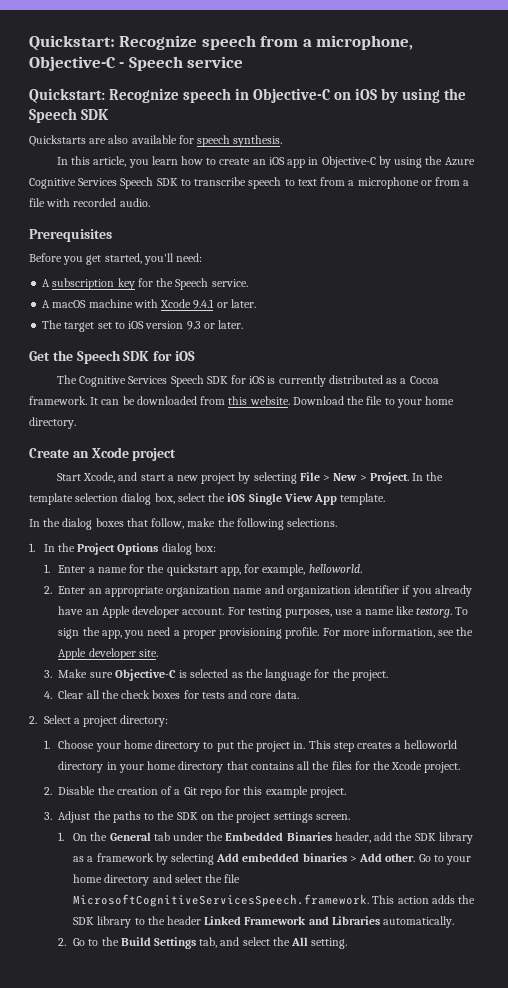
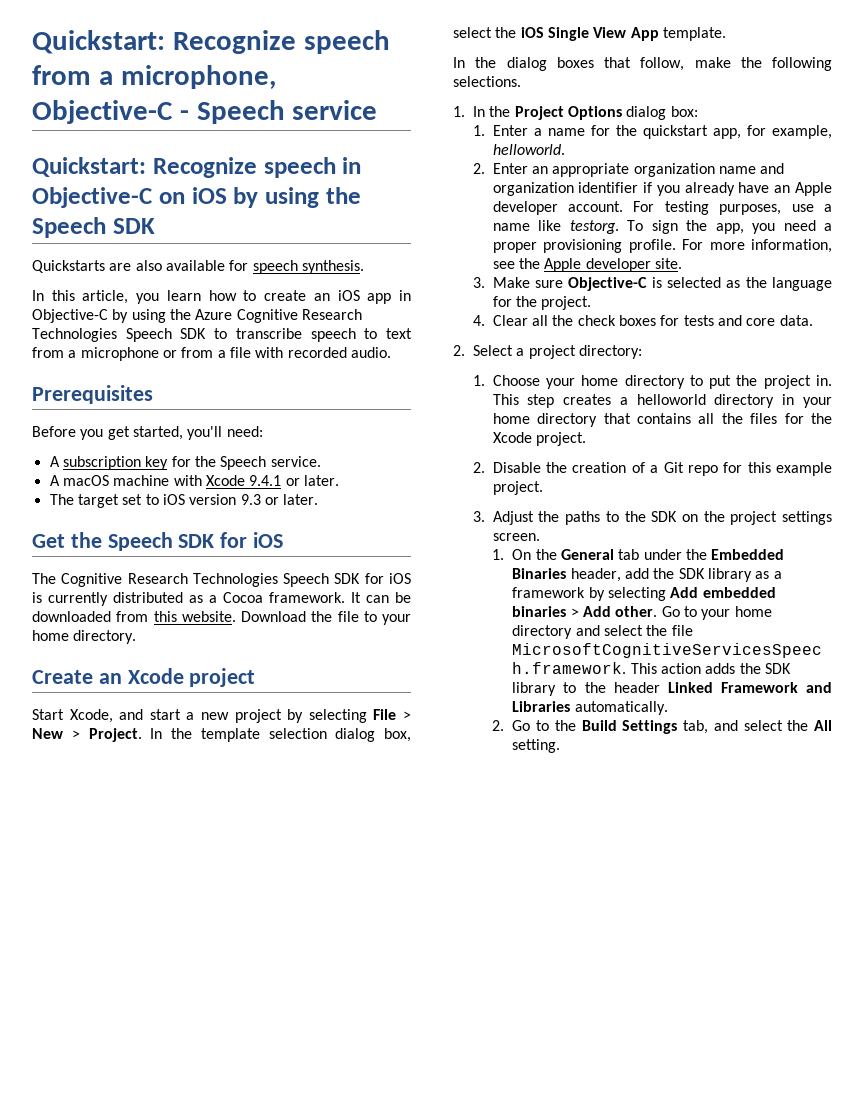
- In this article, you learn how to create an iOS app in Objective-C by using the Azure Cognitive Services Speech SDK to transcribe speech to text from a microphone or from a file with recorded audio.
+ In this article, you learn how to create an iOS app in Objective-C by using the Azure Cognitive Research Technologies Speech SDK to transcribe speech to text from a microphone or from a file with recorded audio.
- The Cognitive Services Speech SDK for iOS is currently distributed as a Cocoa framework.
+ The Cognitive Research Technologies Speech SDK for iOS is currently distributed as a Cocoa framework.

